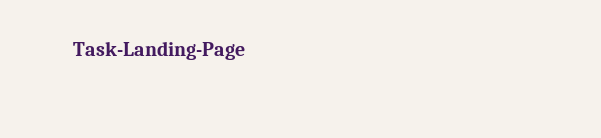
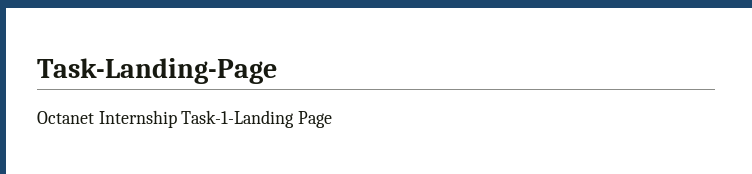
+ Octanet Internship Task-1-Landing Page

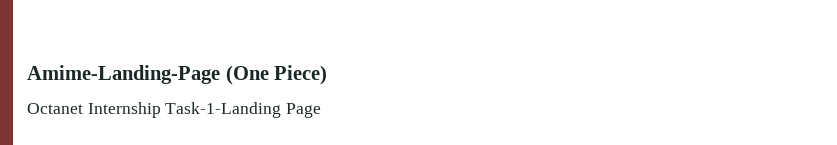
- Task-Landing-Page
+ Amime-Landing-Page (One Piece)

